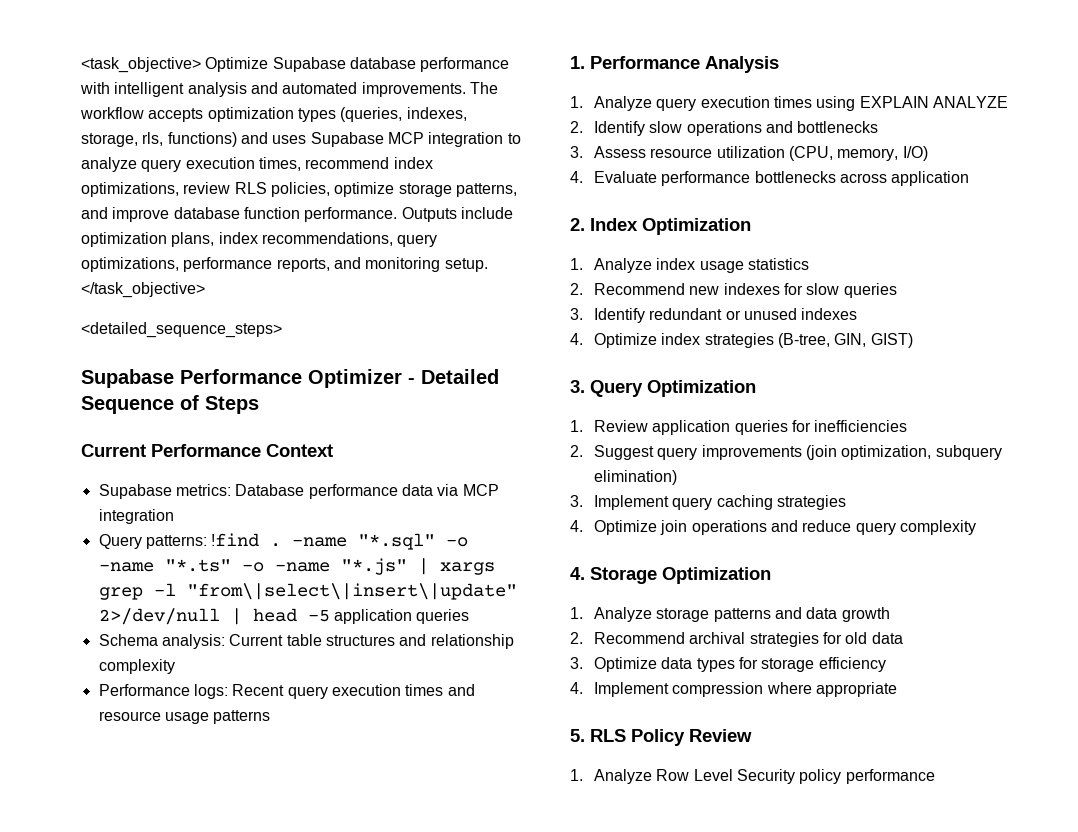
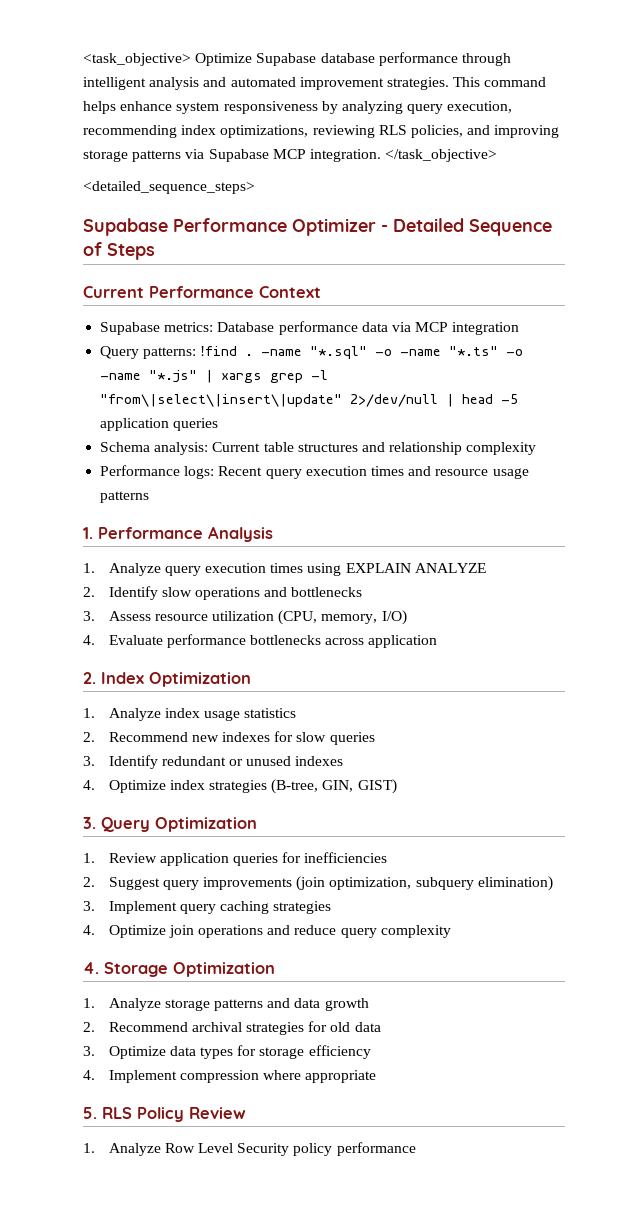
- <task_objective> Optimize Supabase database performance with intelligent analysis and automated improvements. The workflow accepts optimization types (queries, indexes, storage, rls, functions) and uses Supabase MCP integration to analyze query execution times, recommend index optimizations, review RLS policies, optimize storage patterns, and improve database function performance. Outputs include optimization plans, index recommendations, query optimizations, performance reports, and monitoring setup.
+ <task_objective> Optimize Supabase database performance through intelligent analysis and automated improvement strategies. This command helps enhance system responsiveness by analyzing query execution, recommending index optimizations, reviewing RLS policies, and improving storage patterns via Supabase MCP integration.

